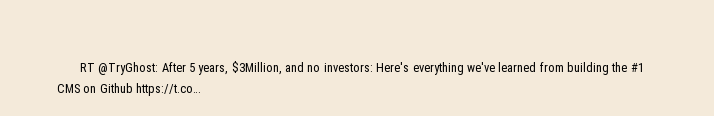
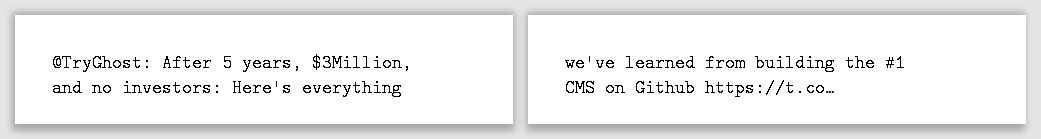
- RT @TryGhost: After 5 years, $3Million, and no investors: Here's everything we've learned from building the #1 CMS on Github https://t.co…
+ @TryGhost: After 5 years, $3Million, and no investors: Here's everything we've learned from building the #1 CMS on Github https://t.co…

